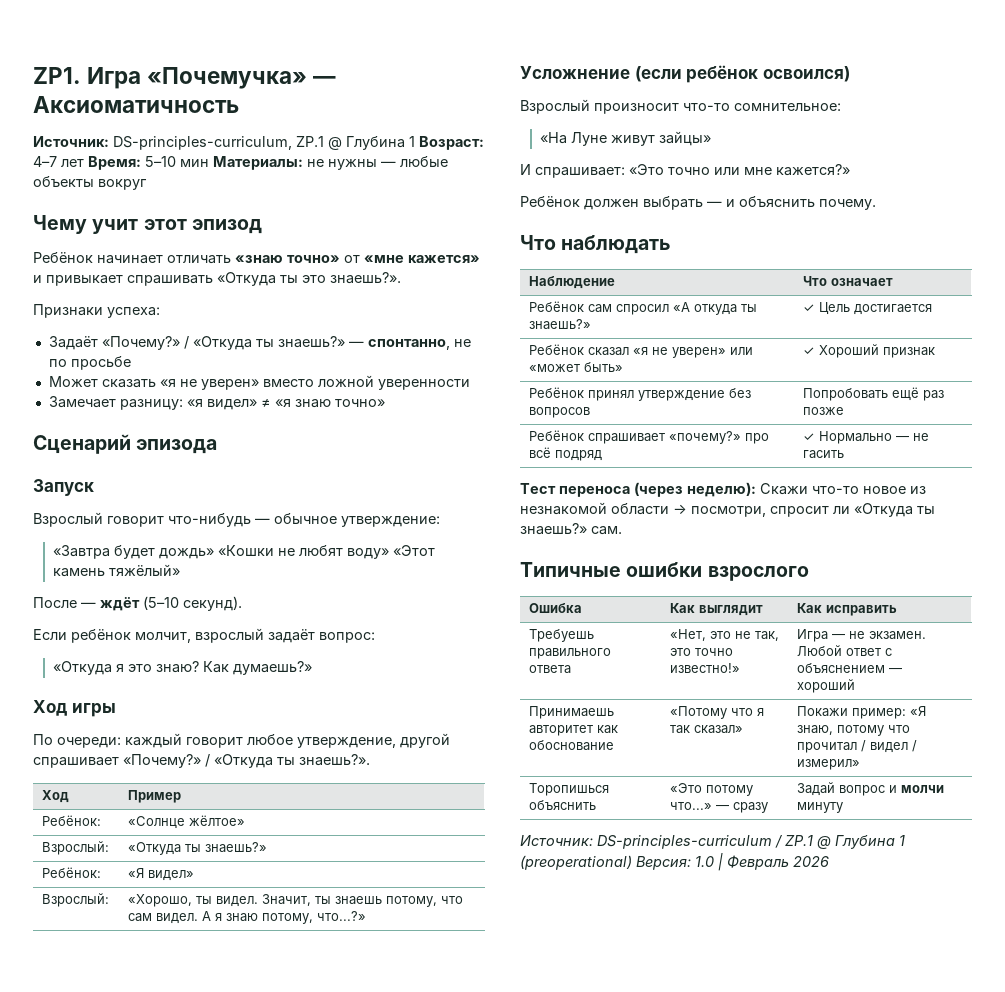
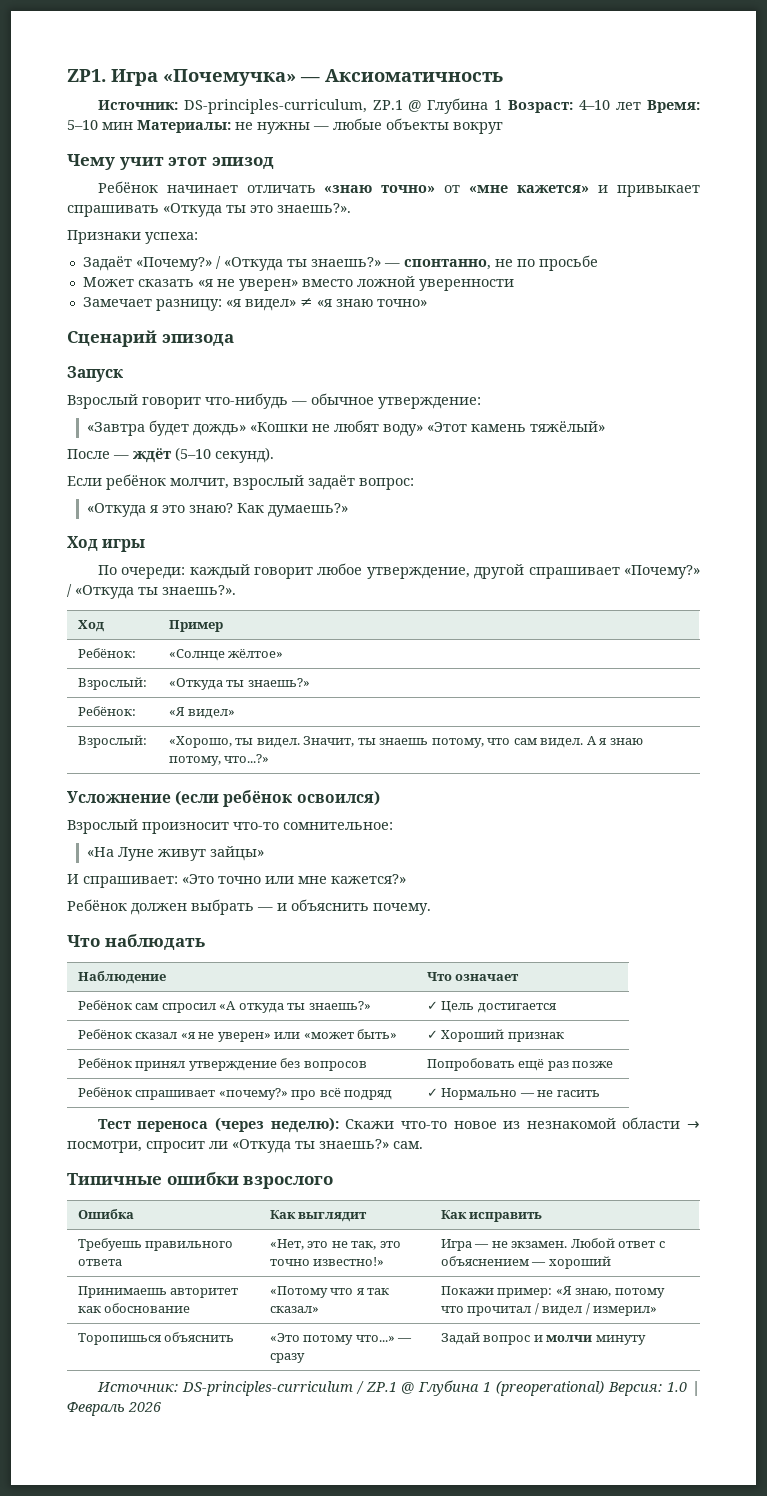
- Источник: DS-principles-curriculum, ZP.1 @ Глубина 1 Возраст: 4–7 лет Время: 5–10 мин Материалы: не нужны — любые объекты вокруг
+ Источник: DS-principles-curriculum, ZP.1 @ Глубина 1 Возраст: 4–10 лет Время: 5–10 мин Материалы: не нужны — любые объекты вокруг

